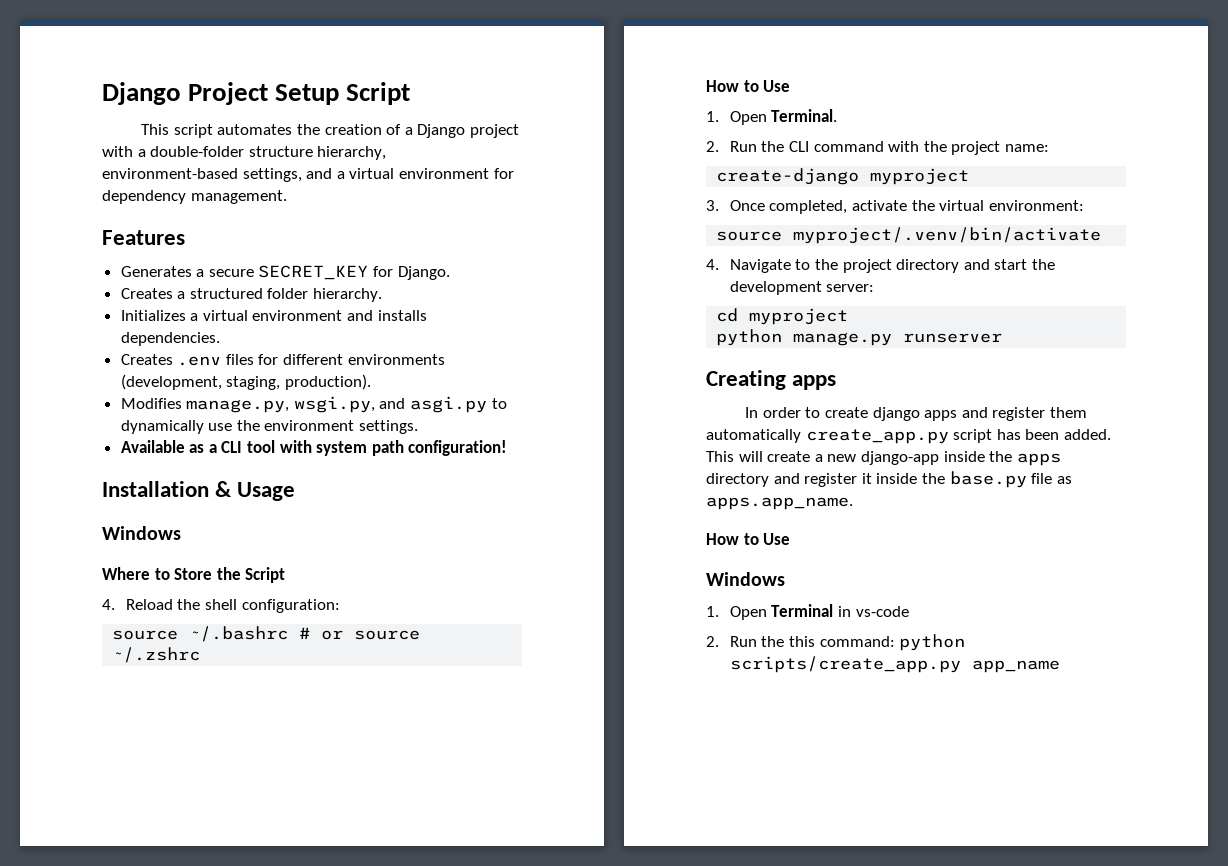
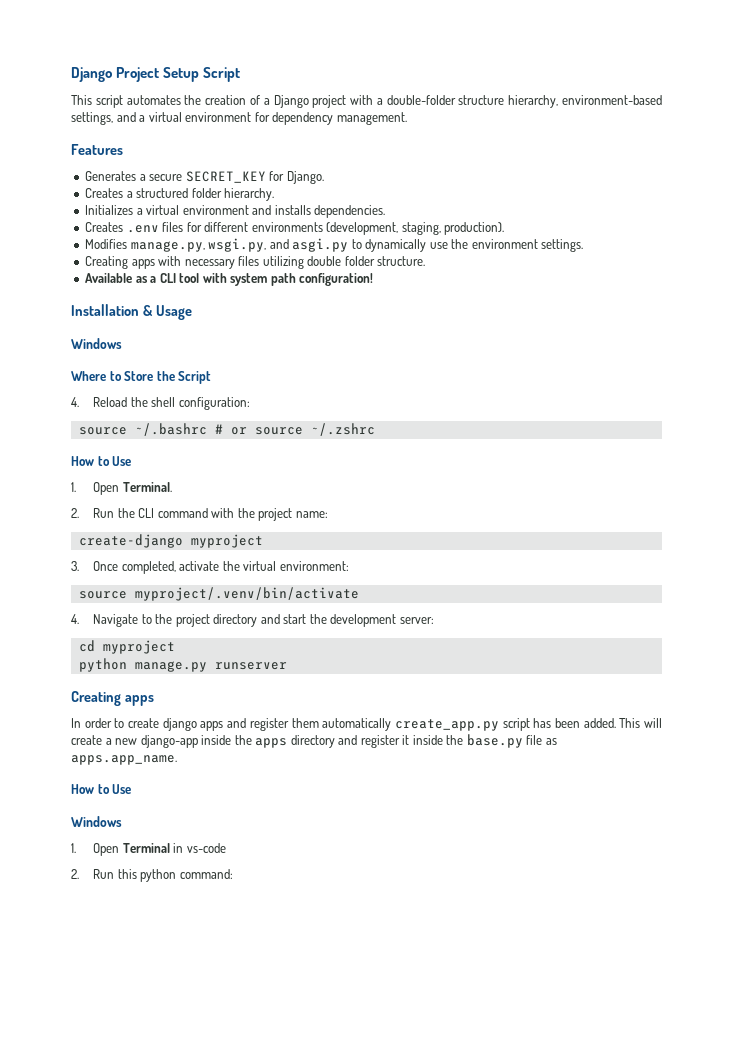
+ Creating apps with necessary files utilizing double folder structure.
- 2. Run the this command: python scripts/create_app.py app_name
+ 2. Run this python command:

